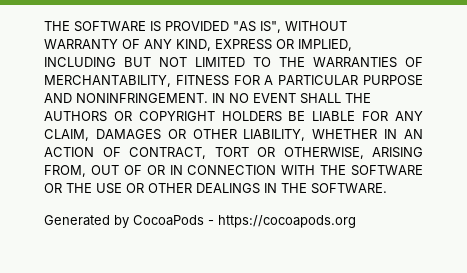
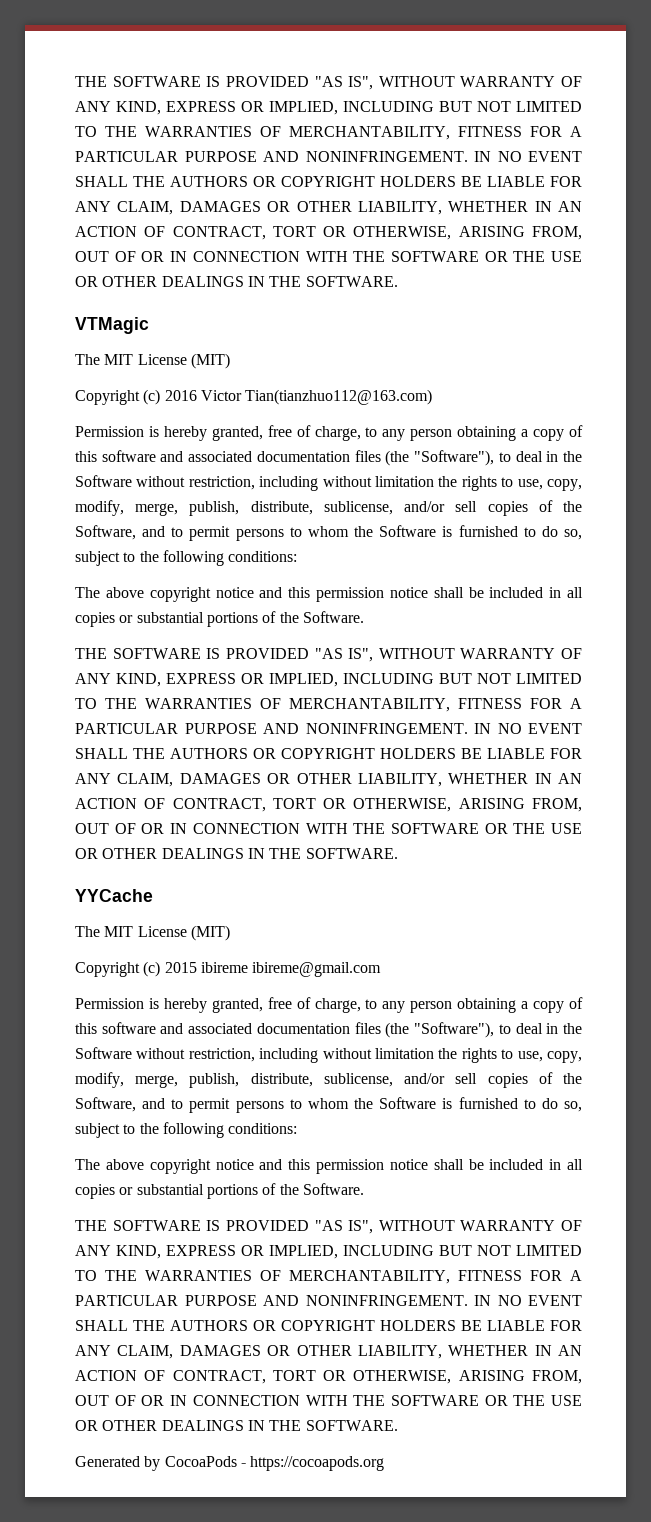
+ VTMagic
+ The MIT License (MIT)
+ Copyright (c) 2016 Victor Tian(tianzhuo112@163.com)
+ Permission is hereby granted, free of charge, to any person obtaining a copy of this software and associated documentation files (the "Software"), to deal in the Software without restriction, including without limitation the rights to use, copy, modify, merge, publish, distribute, sublicense, and/or sell copies of the Software, and to permit persons to whom the Software is furnished to do so, subject to the following conditions:
+ The above copyright notice and this permission notice shall be included in all copies or substantial portions of the Software.
+ THE SOFTWARE IS PROVIDED "AS IS", WITHOUT WARRANTY OF ANY KIND, EXPRESS OR IMPLIED, INCLUDING BUT NOT LIMITED TO THE WARRANTIES OF MERCHANTABILITY, FITNESS FOR A PARTICULAR PURPOSE AND NONINFRINGEMENT. IN NO EVENT SHALL THE AUTHORS OR COPYRIGHT HOLDERS BE LIABLE FOR ANY CLAIM, DAMAGES OR OTHER LIABILITY, WHETHER IN AN ACTION OF CONTRACT, TORT OR OTHERWISE, ARISING FROM, OUT OF OR IN CONNECTION WITH THE SOFTWARE OR THE USE OR OTHER DEALINGS IN THE SOFTWARE.
+ YYCache
+ The MIT License (MIT)
+ Copyright (c) 2015 ibireme ibireme@gmail.com
+ Permission is hereby granted, free of charge, to any person obtaining a copy of this software and associated documentation files (the "Software"), to deal in the Software without restriction, including without limitation the rights to use, copy, modify, merge, publish, distribute, sublicense, and/or sell copies of the Software, and to permit persons to whom the Software is furnished to do so, subject to the following conditions:
+ The above copyright notice and this permission notice shall be included in all copies or substantial portions of the Software.
+ THE SOFTWARE IS PROVIDED "AS IS", WITHOUT WARRANTY OF ANY KIND, EXPRESS OR IMPLIED, INCLUDING BUT NOT LIMITED TO THE WARRANTIES OF MERCHANTABILITY, FITNESS FOR A PARTICULAR PURPOSE AND NONINFRINGEMENT. IN NO EVENT SHALL THE AUTHORS OR COPYRIGHT HOLDERS BE LIABLE FOR ANY CLAIM, DAMAGES OR OTHER LIABILITY, WHETHER IN AN ACTION OF CONTRACT, TORT OR OTHERWISE, ARISING FROM, OUT OF OR IN CONNECTION WITH THE SOFTWARE OR THE USE OR OTHER DEALINGS IN THE SOFTWARE.

